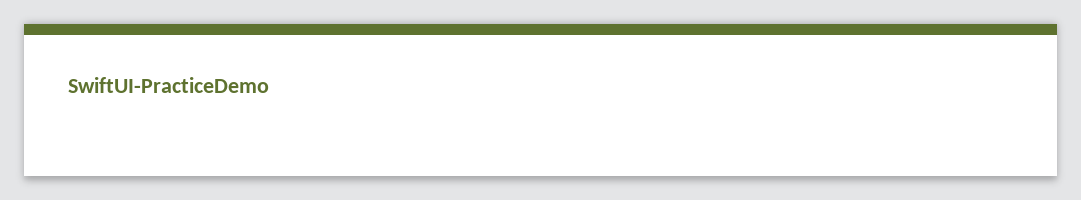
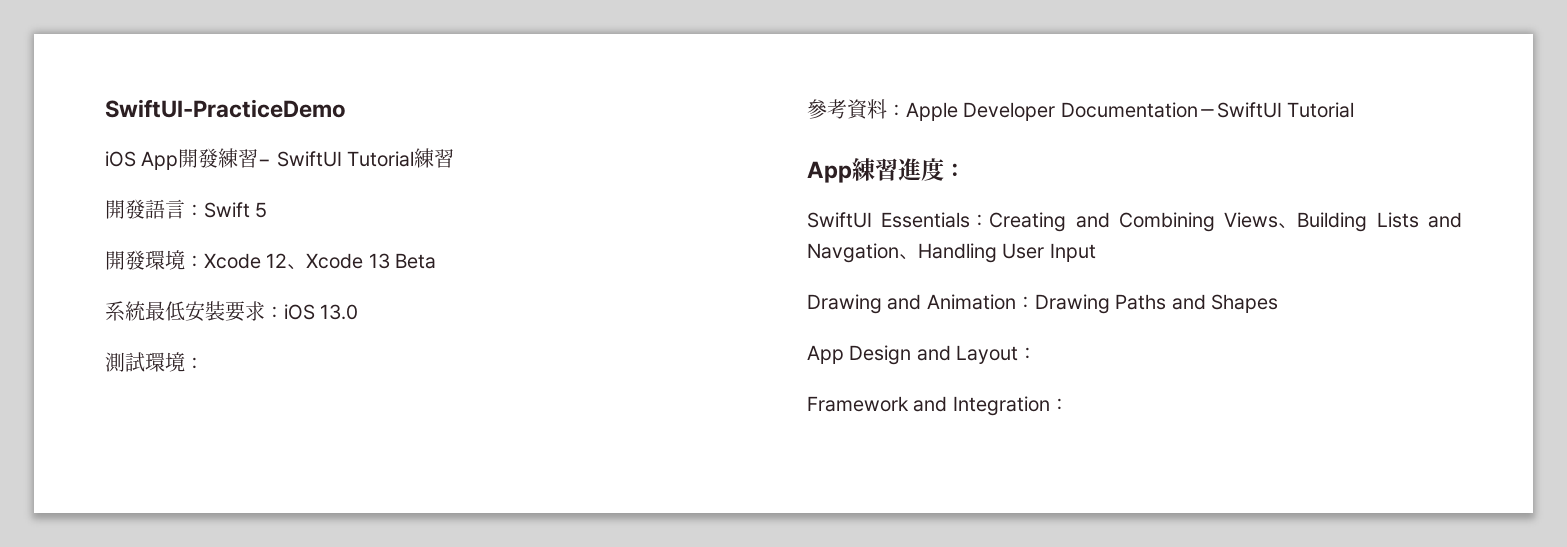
+ iOS App開發練習− SwiftUI Tutorial練習
+ 開發語言：Swift 5
+ 開發環境：Xcode 12、Xcode 13 Beta
+ 系統最低安裝要求：iOS 13.0
+ 測試環境：
+ 參考資料：Apple Developer Documentation－SwiftUI Tutorial
+ App練習進度：
+ SwiftUI Essentials：Creating and Combining Views、Building Lists and Navgation、Handling User Input
+ Drawing and Animation：Drawing Paths and Shapes
+ App Design and Layout：
+ Framework and Integration：

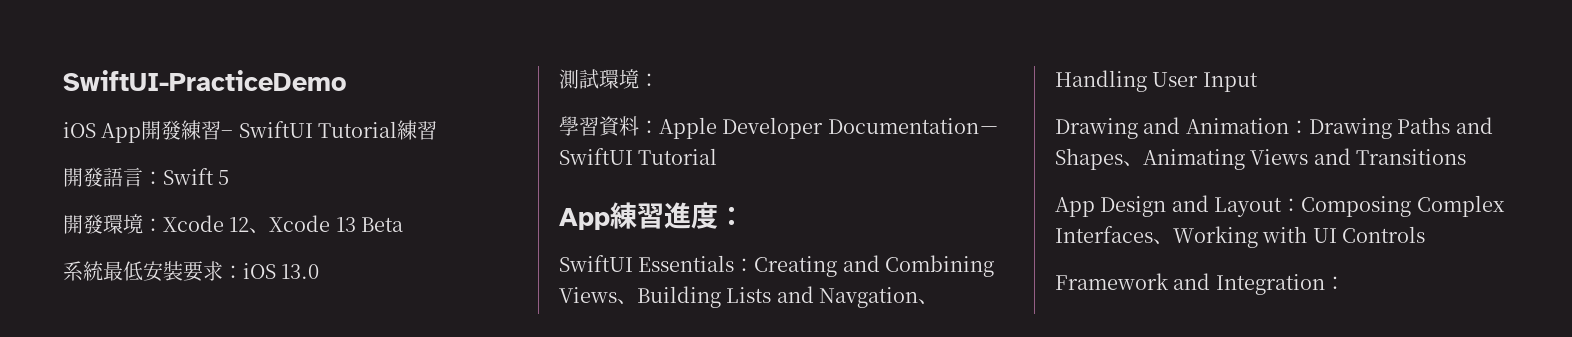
- 參考資料：Apple Developer Documentation－SwiftUI Tutorial
+ 學習資料：Apple Developer Documentation－SwiftUI Tutorial
- Drawing and Animation：Drawing Paths and Shapes
+ Drawing and Animation：Drawing Paths and Shapes、Animating Views and Transitions
- App Design and Layout：
+ App Design and Layout：Composing Complex Interfaces、Working with UI Controls

